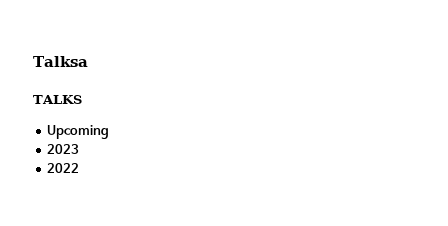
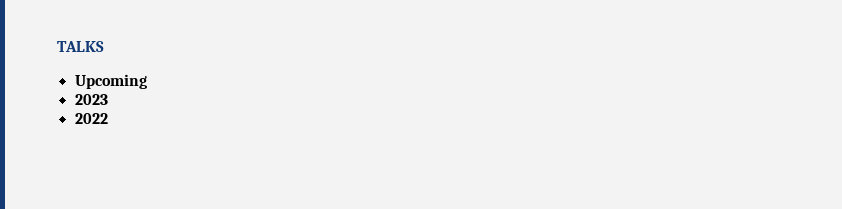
- Talksa

